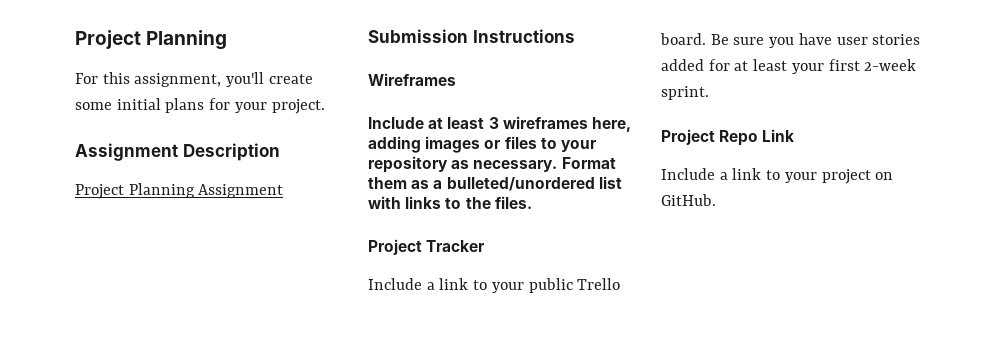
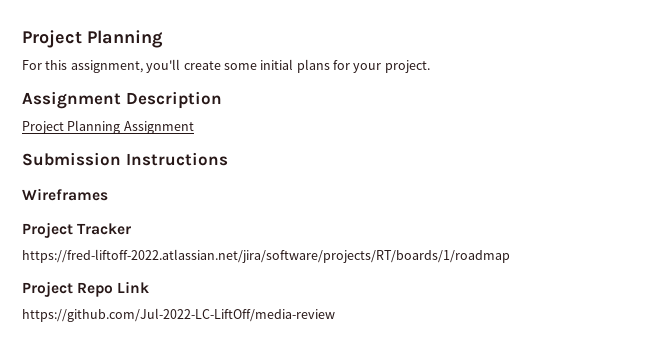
- Include at least 3 wireframes here, adding images or files to your repository as necessary. Format them as a bulleted/unordered list with links to the files.
  Project Tracker
- Include a link to your public Trello board. Be sure you have user stories added for at least your first 2-week sprint.
+ https://fred-liftoff-2022.atlassian.net/jira/software/projects/RT/boards/1/roadmap
  Project Repo Link
- Include a link to your project on GitHub.
+ https://github.com/Jul-2022-LC-LiftOff/media-review

